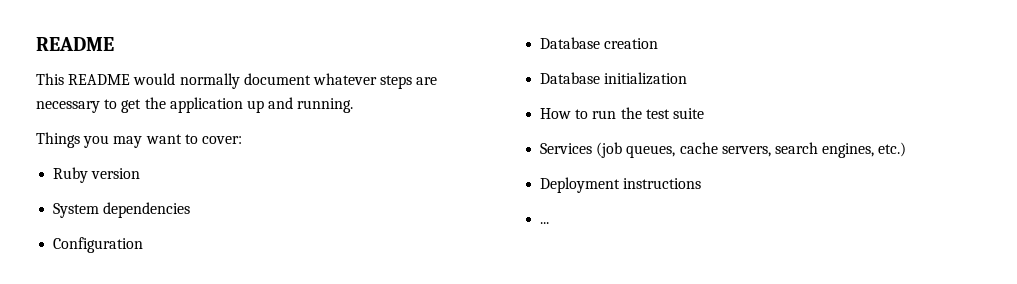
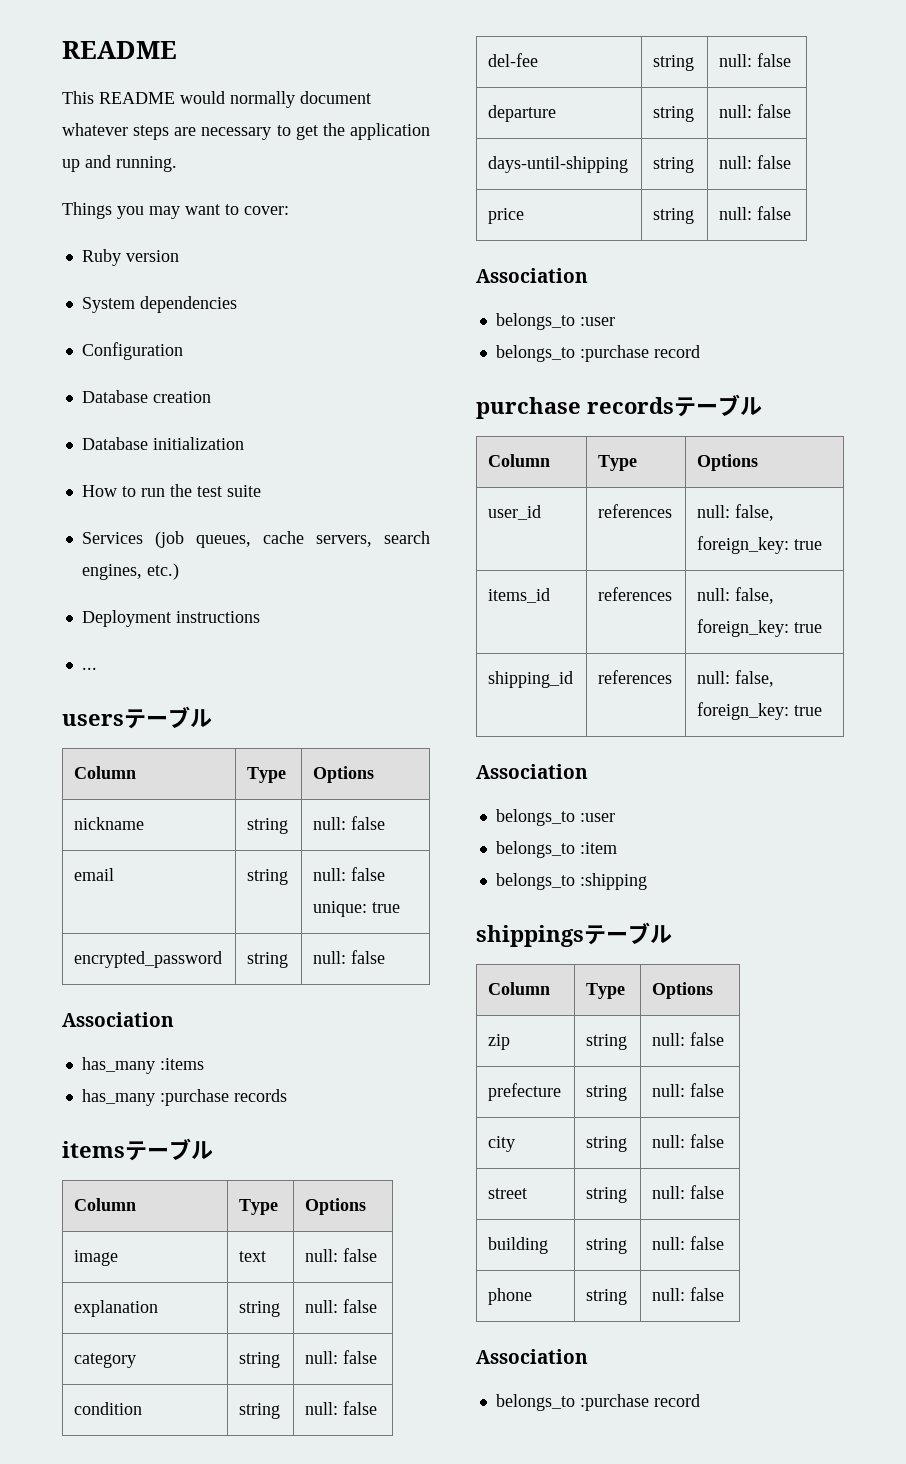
+ usersテーブル
+ Column | Type | Options
+ nickname | string | null: false
+ email | string | null: false unique: true
+ encrypted_password | string | null: false
+ Association
+ has_many :items
+ has_many :purchase records
+ itemsテーブル
+ Column | Type | Options
+ image | text | null: false
+ explanation | string | null: false
+ category | string | null: false
+ condition | string | null: false
+ del-fee | string | null: false
+ departure | string | null: false
+ days-until-shipping | string | null: false
+ price | string | null: false
+ Association
+ belongs_to :user
+ belongs_to :purchase record
+ purchase recordsテーブル
+ Column | Type | Options
+ user_id | references | null: false, foreign_key: true
+ items_id | references | null: false, foreign_key: true
+ shipping_id | references | null: false, foreign_key: true
+ Association
+ belongs_to :user
+ belongs_to :item
+ belongs_to :shipping
+ shippingsテーブル
+ Column | Type | Options
+ zip | string | null: false
+ prefecture | string | null: false
+ city | string | null: false
+ street | string | null: false
+ building | string | null: false
+ phone | string | null: false
+ Association
+ belongs_to :purchase record

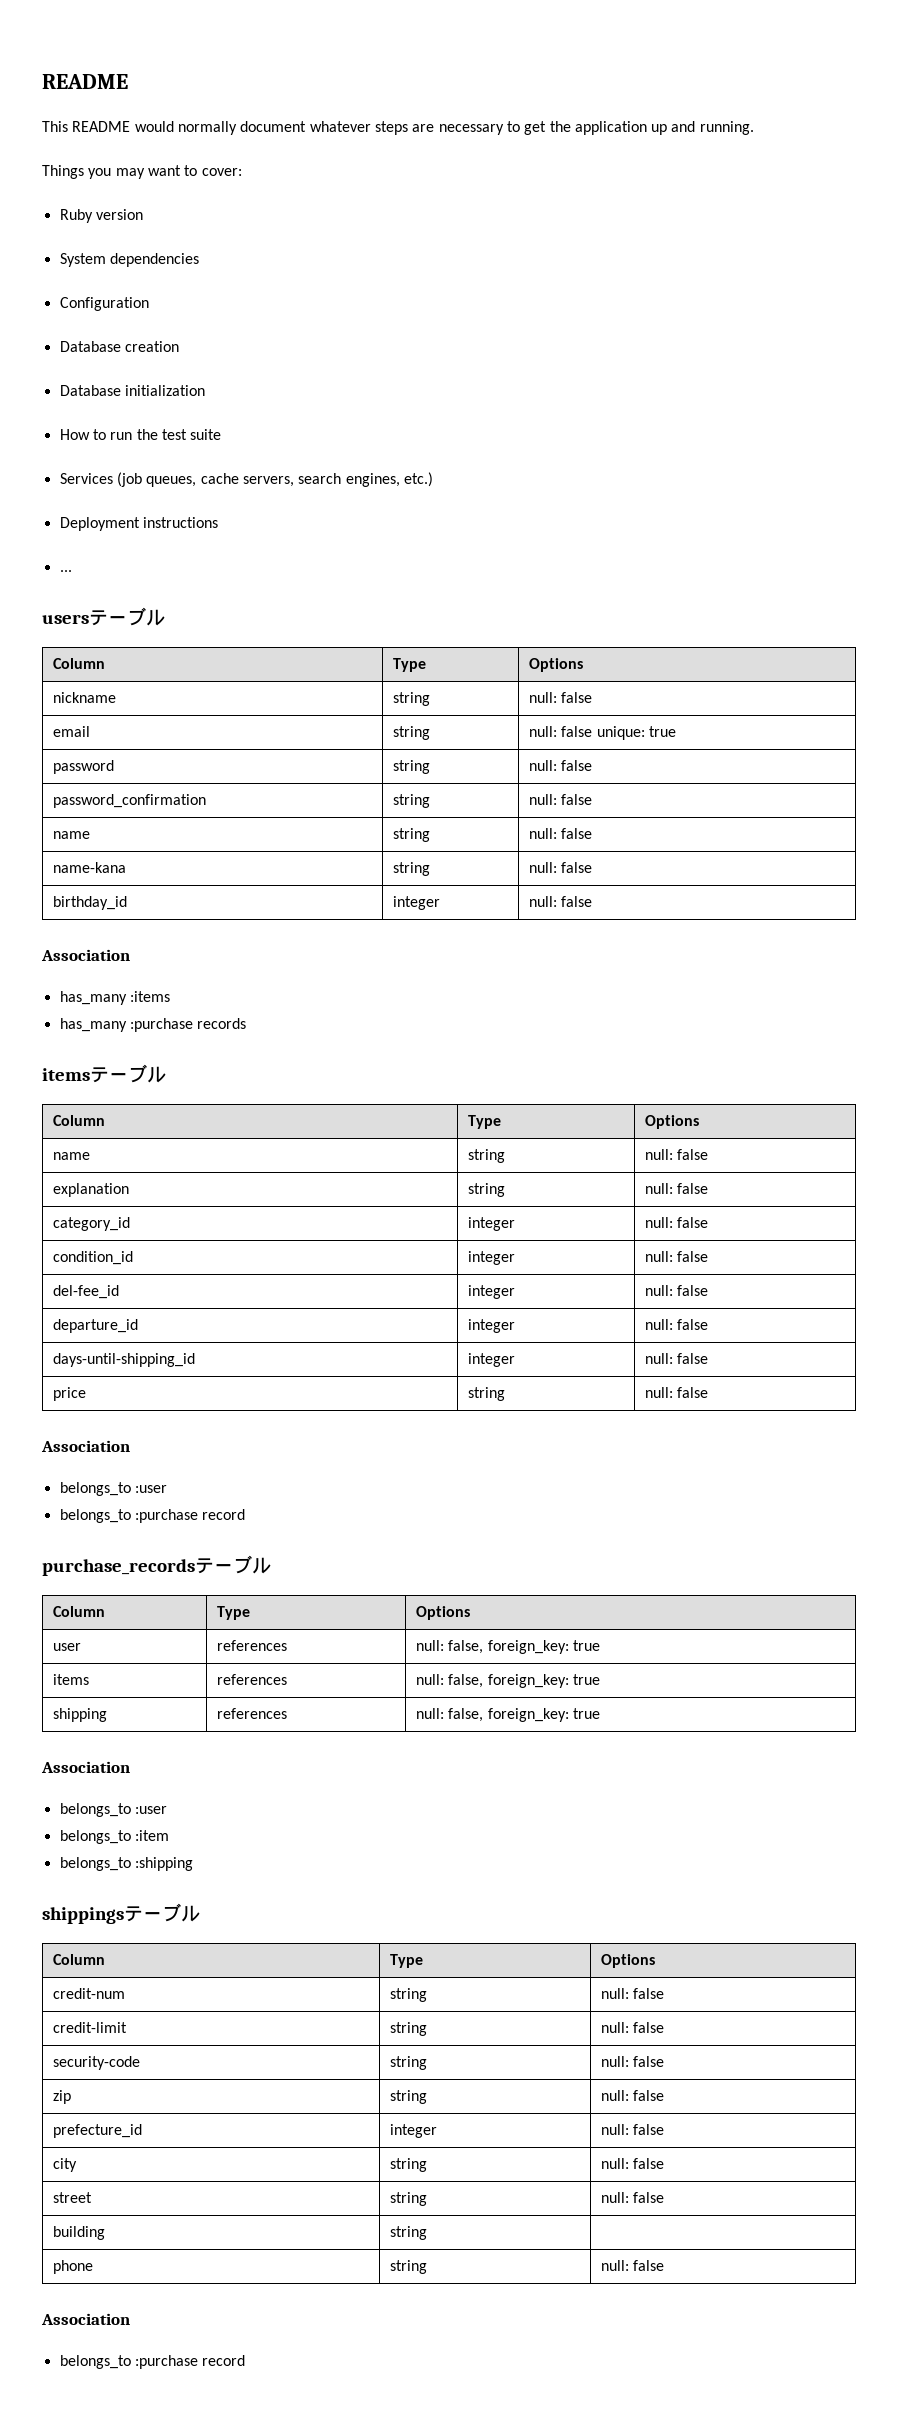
- encrypted_password | string | null: false
+ password | string | null: false
+ password_confirmation | string | null: false
+ name | string | null: false
+ name-kana | string | null: false
+ birthday_id | integer | null: false
  itemsテーブル
  Column | Type | Options
- image | text | null: false
+ name | string | null: false
- category | string | null: false
- condition | string | null: false
- del-fee | string | null: false
- departure | string | null: false
- days-until-shipping | string | null: false
+ category_id | integer | null: false
+ condition_id | integer | null: false
+ del-fee_id | integer | null: false
+ departure_id | integer | null: false
+ days-until-shipping_id | integer | null: false
- purchase recordsテーブル
+ purchase_recordsテーブル
  Column | Type | Options
- user_id | references | null: false, foreign_key: true
- items_id | references | null: false, foreign_key: true
- shipping_id | references | null: false, foreign_key: true
+ user | references | null: false, foreign_key: true
+ items | references | null: false, foreign_key: true
+ shipping | references | null: false, foreign_key: true
+ credit-num | string | null: false
+ credit-limit | string | null: false
+ security-code | string | null: false
- prefecture | string | null: false
+ prefecture_id | integer | null: false
- building | string | null: false
+ building | string |

